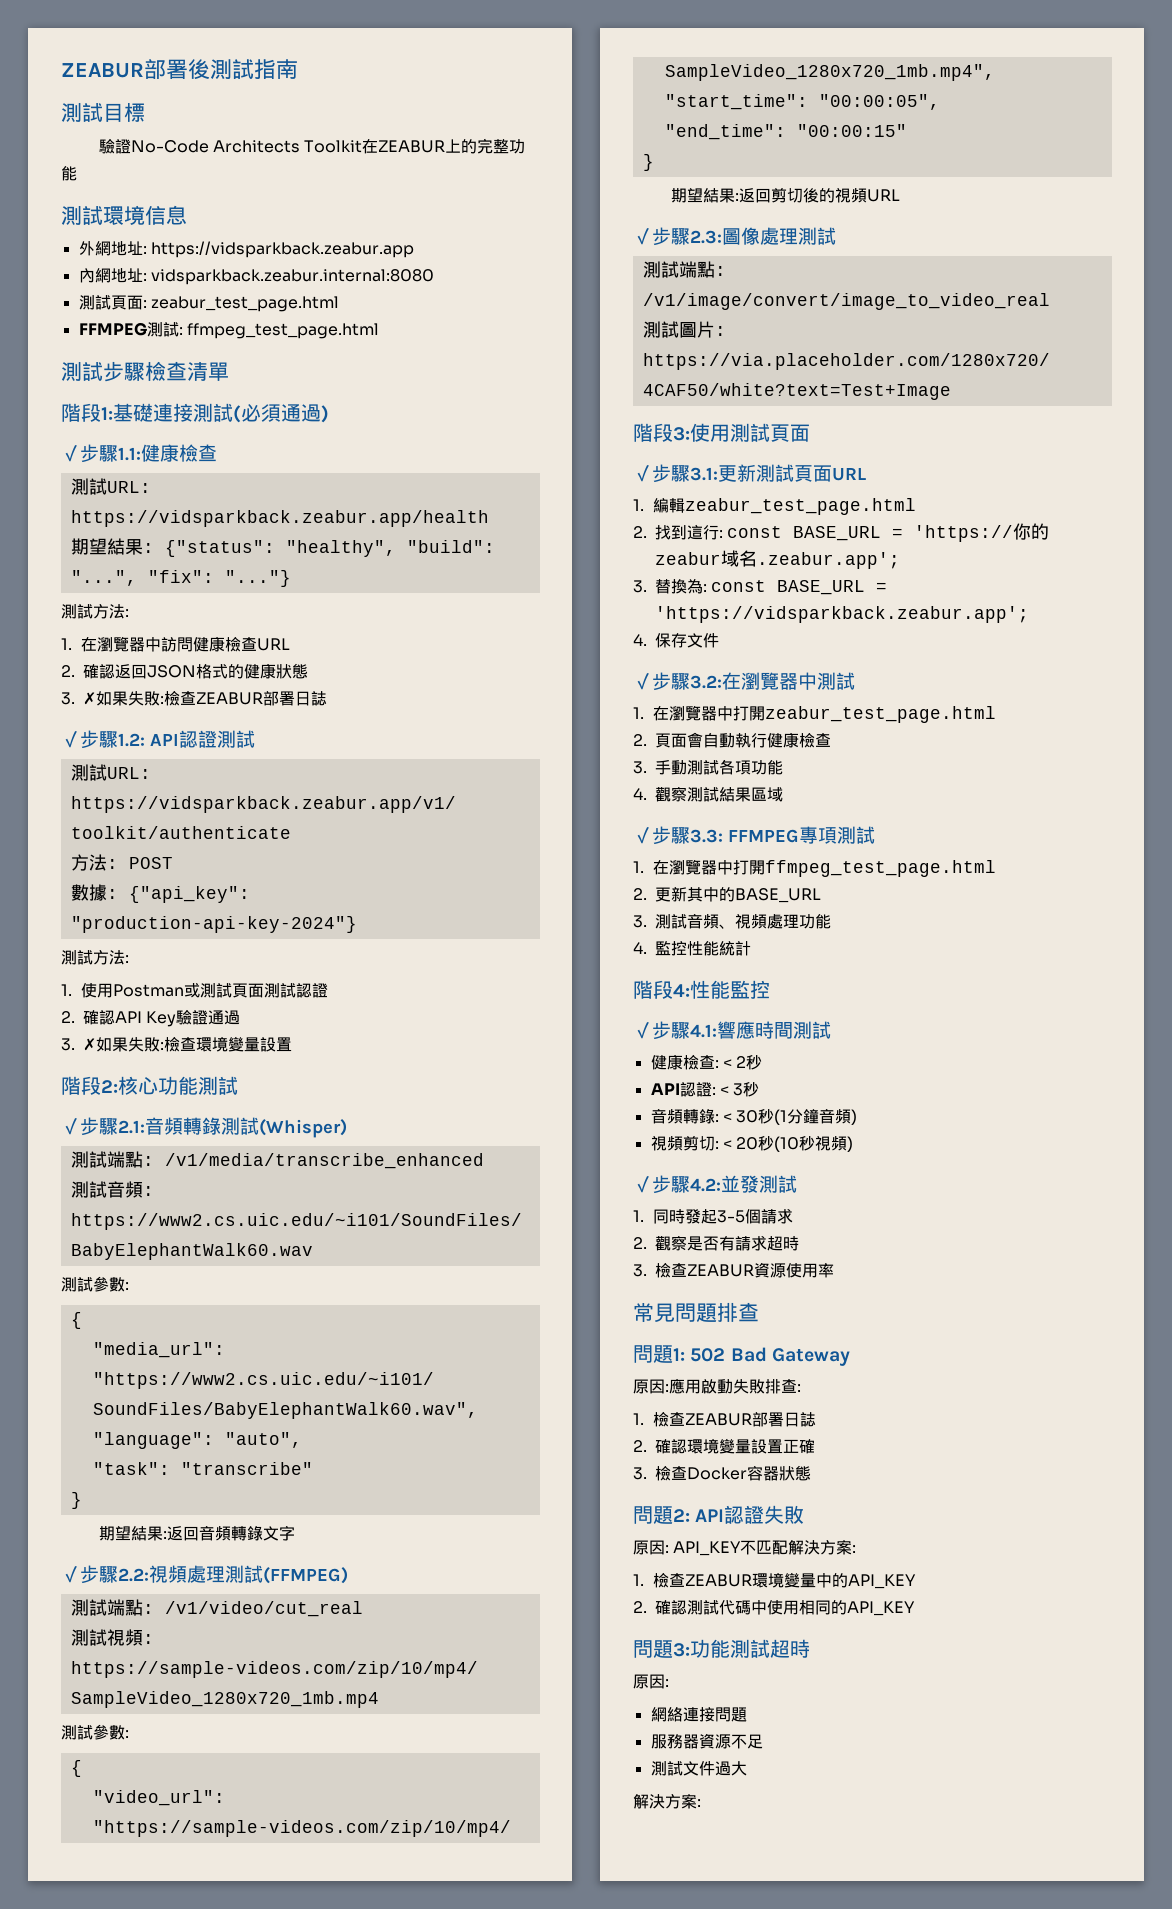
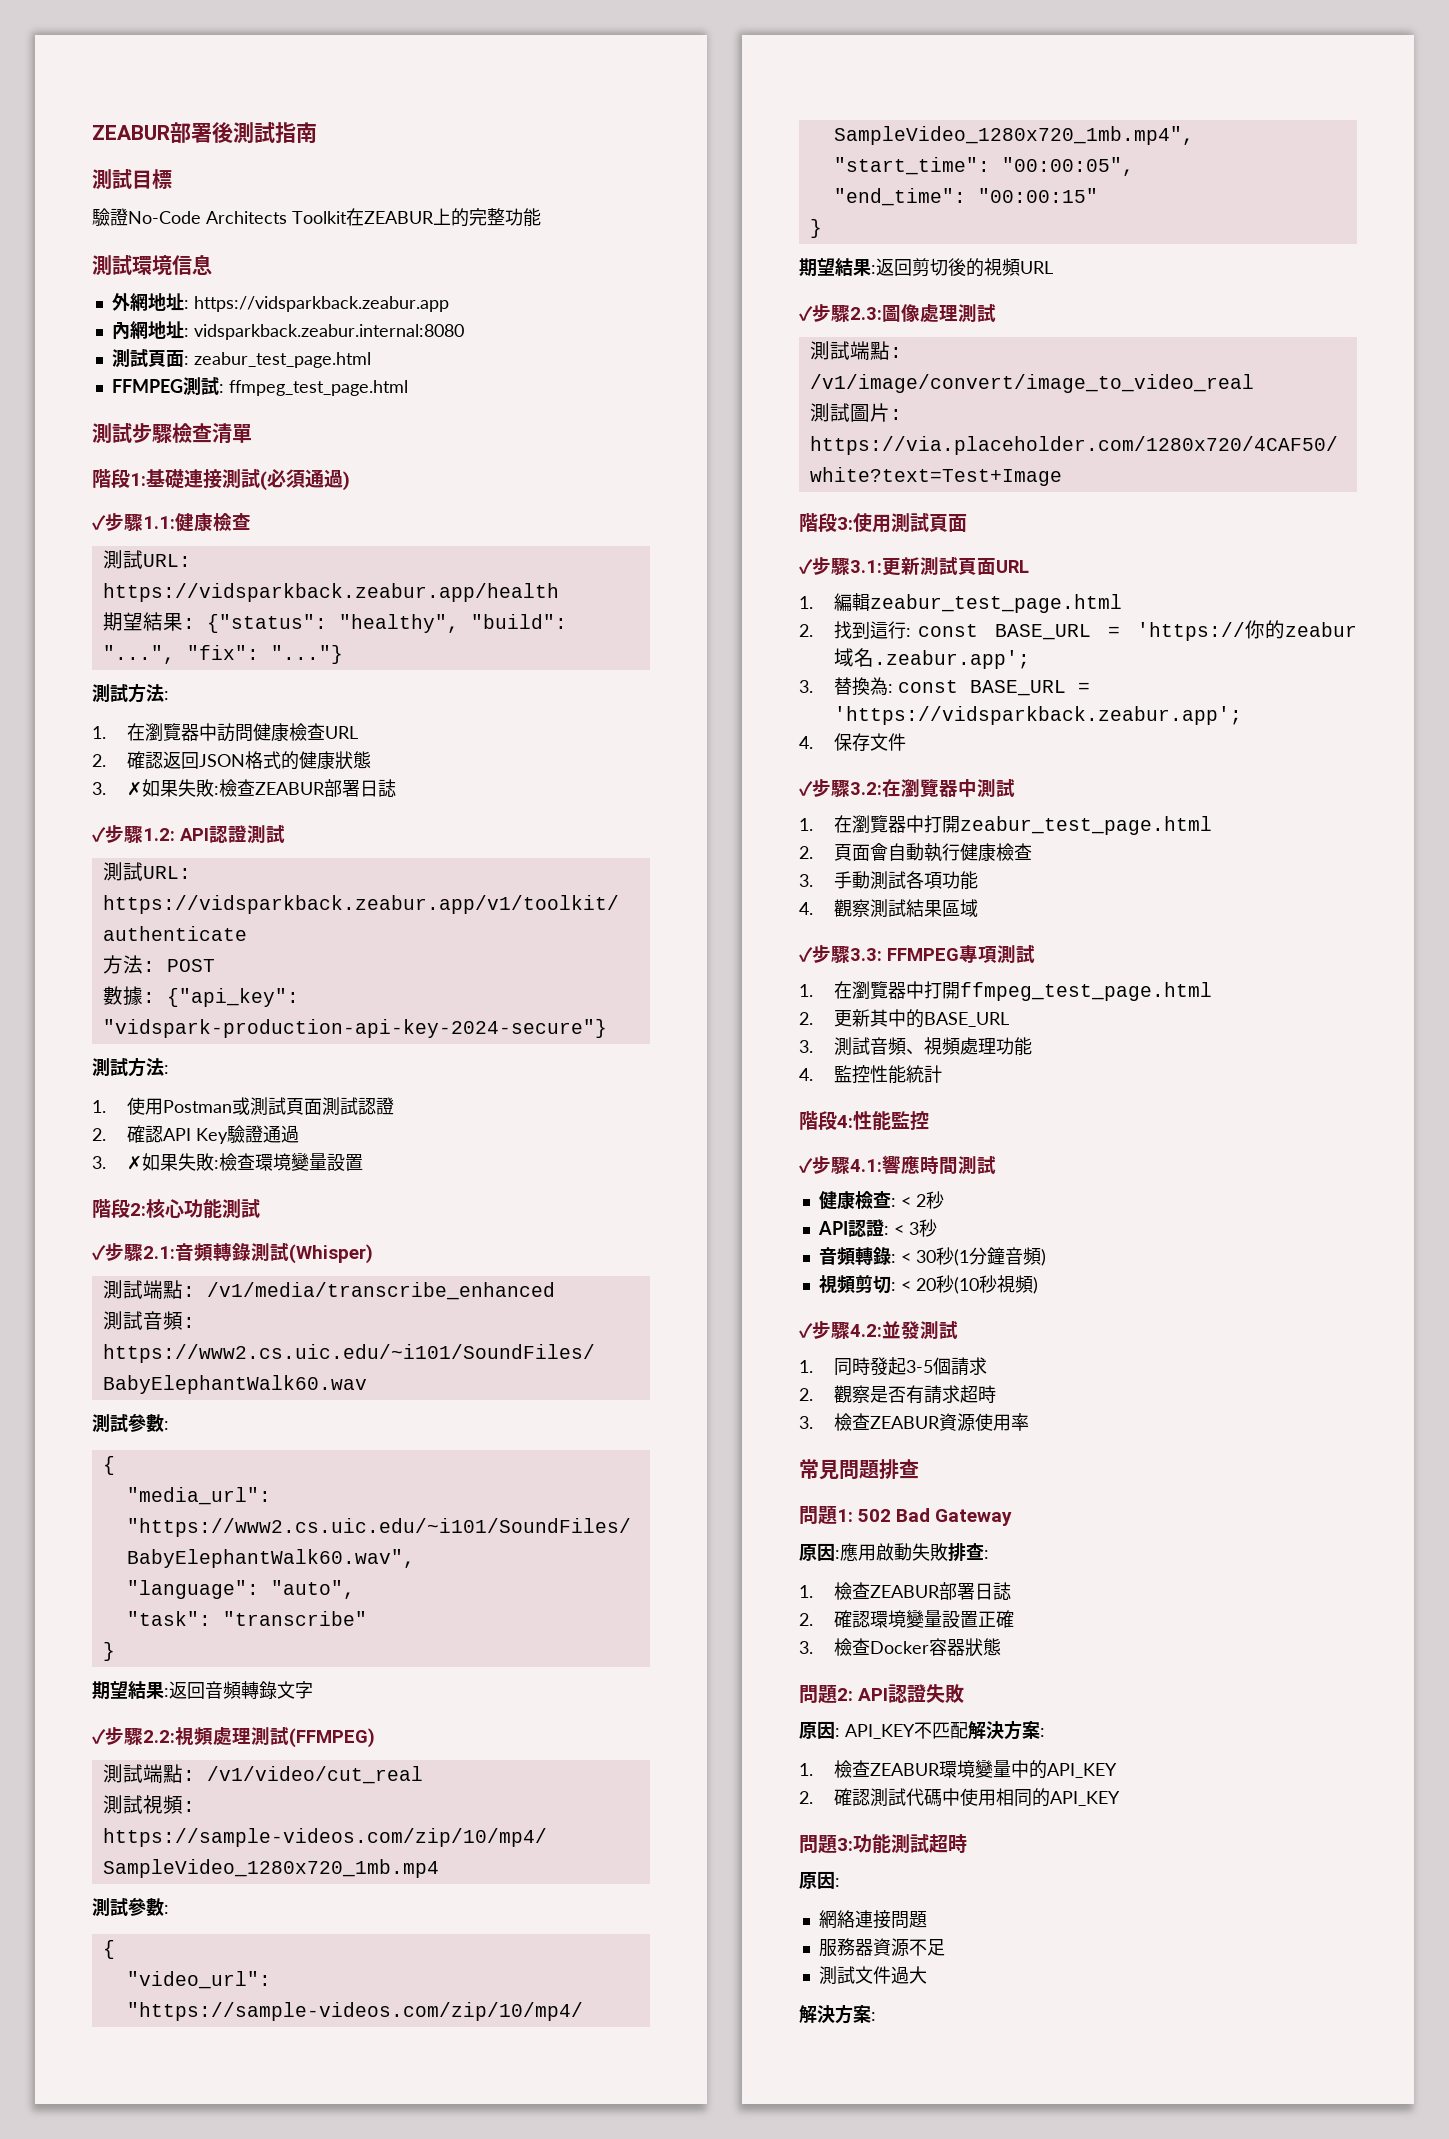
- 數據: {"api_key": "production-api-key-2024"}
+ 數據: {"api_key": "vidspark-production-api-key-2024-secure"}

